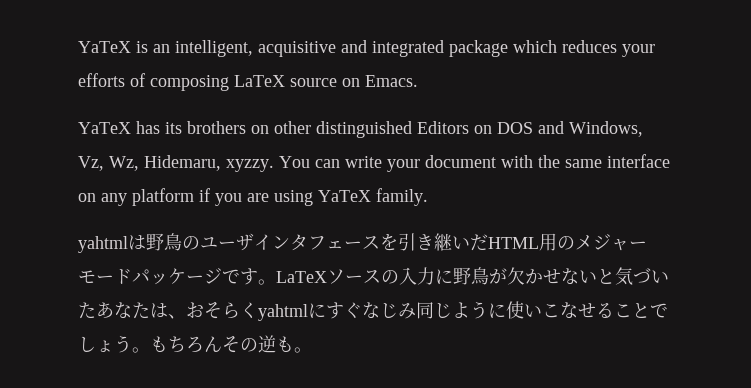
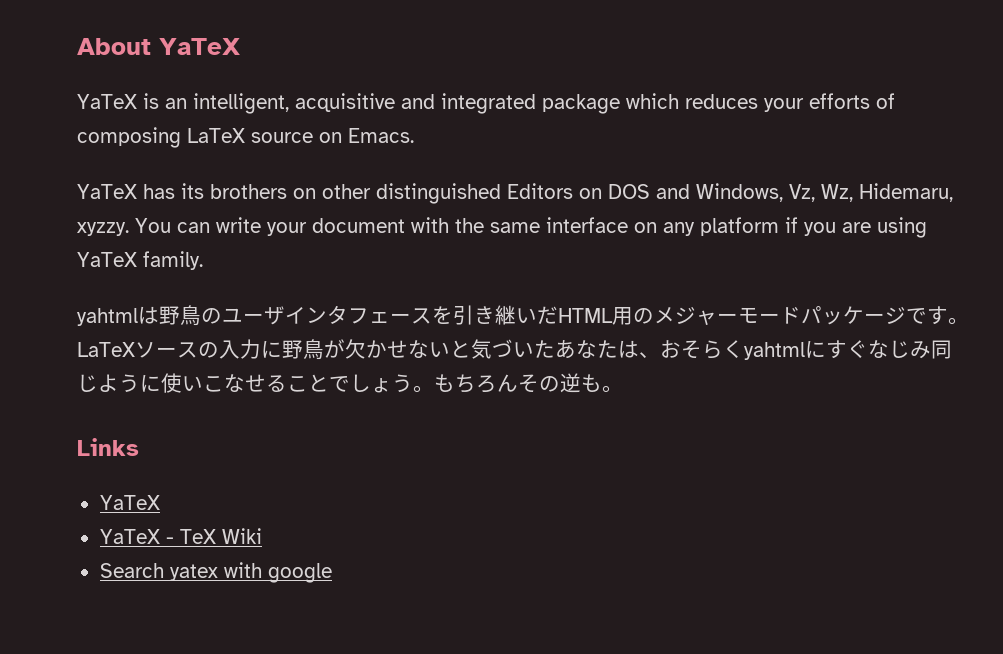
+ About YaTeX
+ Links
+ YaTeX
+ YaTeX - TeX Wiki
+ Search yatex with google

